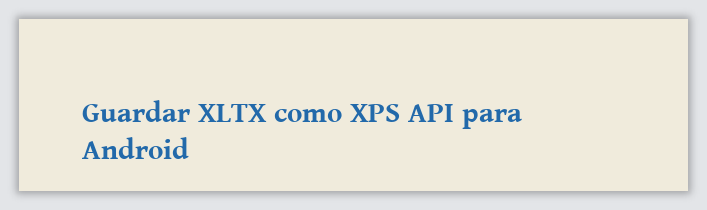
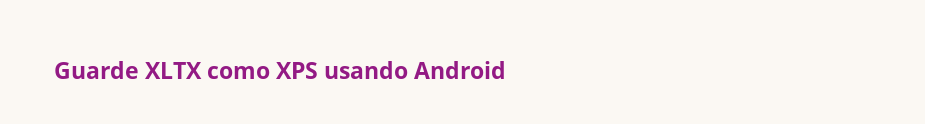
- Guardar XLTX como XPS API para Android
+ Guarde XLTX como XPS usando Android

